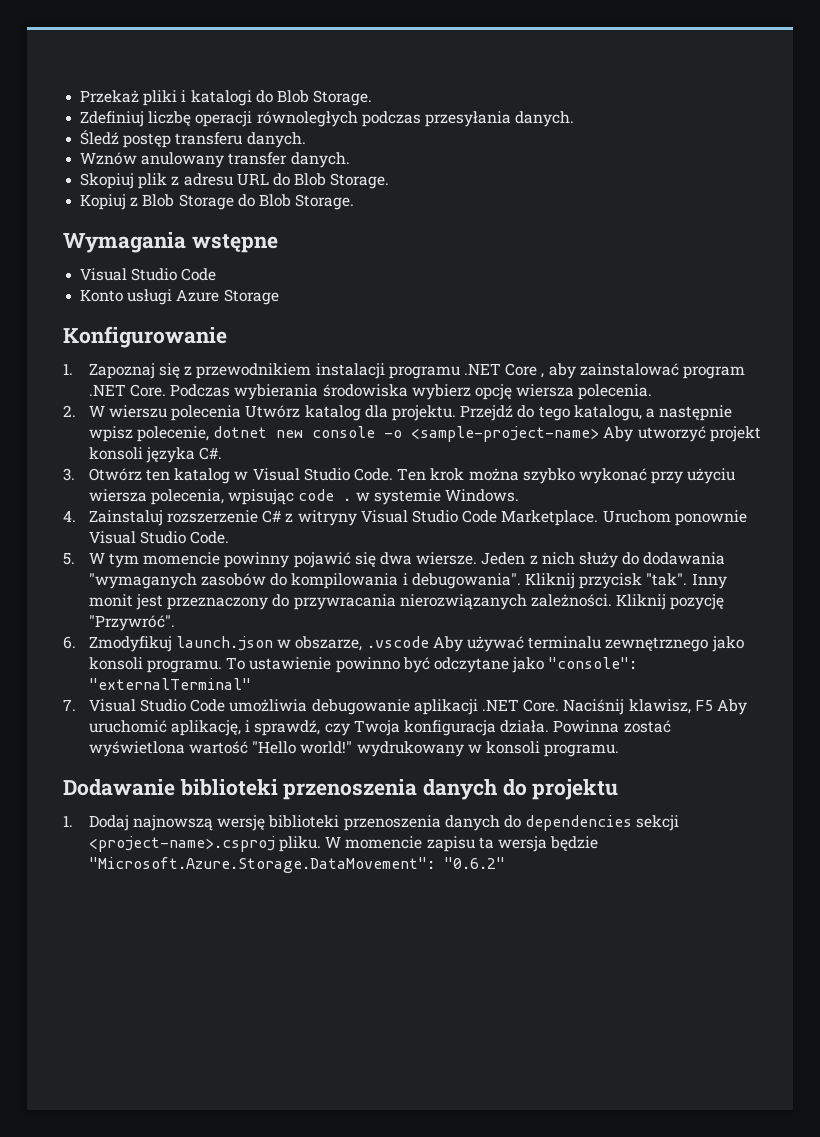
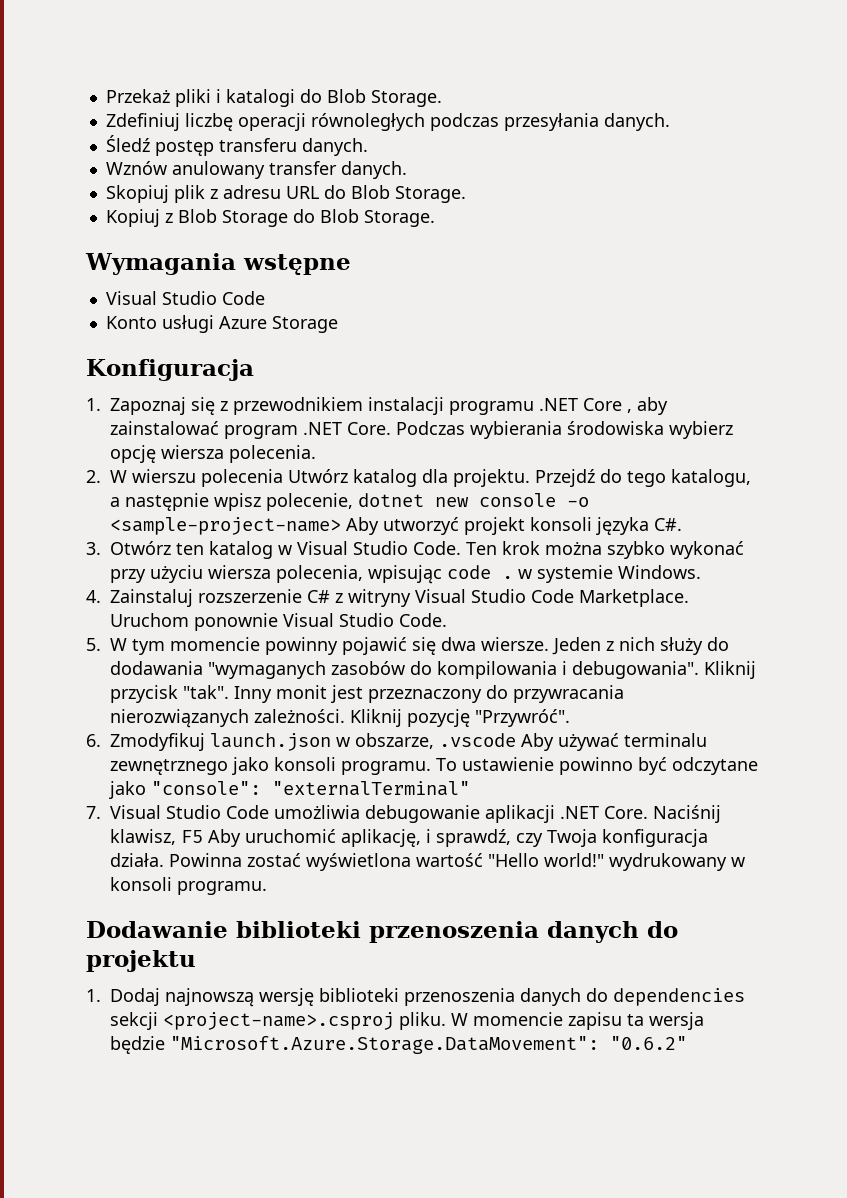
- Konfigurowanie
+ Konfiguracja

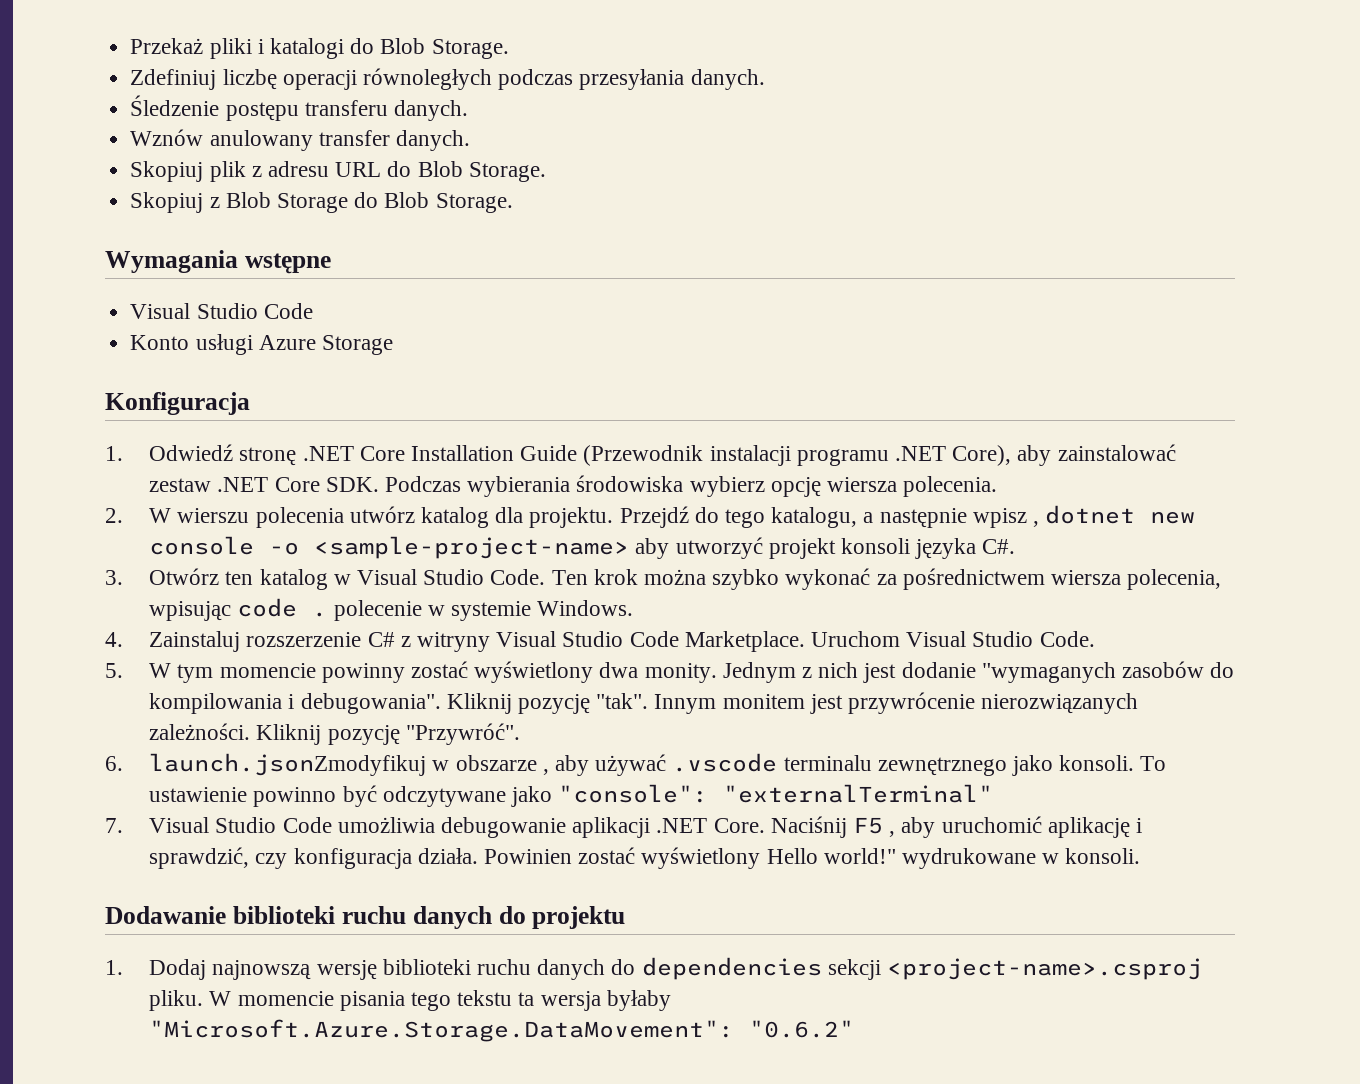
- Śledź postęp transferu danych.
+ Śledzenie postępu transferu danych.
- Kopiuj z Blob Storage do Blob Storage.
+ Skopiuj z Blob Storage do Blob Storage.
- 1. Zapoznaj się z przewodnikiem instalacji programu .NET Core , aby zainstalować program .NET Core. Podczas wybierania środowiska wybierz opcję wiersza polecenia.
+ 1. Odwiedź stronę .NET Core Installation Guide (Przewodnik instalacji programu .NET Core), aby zainstalować zestaw .NET Core SDK. Podczas wybierania środowiska wybierz opcję wiersza polecenia.
- 2. W wierszu polecenia Utwórz katalog dla projektu.
+ 2. W wierszu polecenia utwórz katalog dla projektu.
- Przejdź do tego katalogu, a następnie wpisz polecenie, dotnet new console -o <sample-project-name> Aby utworzyć projekt konsoli języka C#.
+ Przejdź do tego katalogu, a następnie wpisz , dotnet new console -o <sample-project-name> aby utworzyć projekt konsoli języka C#.
- Ten krok można szybko wykonać przy użyciu wiersza polecenia, wpisując code . w systemie Windows.
+ Ten krok można szybko wykonać za pośrednictwem wiersza polecenia, wpisując code . polecenie w systemie Windows.
- Uruchom ponownie Visual Studio Code.
+ Uruchom Visual Studio Code.
- 5. W tym momencie powinny pojawić się dwa wiersze. Jeden z nich służy do dodawania "wymaganych zasobów do kompilowania i debugowania".
+ 5. W tym momencie powinny zostać wyświetlony dwa monity. Jednym z nich jest dodanie "wymaganych zasobów do kompilowania i debugowania".
- Kliknij przycisk "tak". Inny monit jest przeznaczony do przywracania nierozwiązanych zależności.
+ Kliknij pozycję "tak". Innym monitem jest przywrócenie nierozwiązanych zależności.
- 6. Zmodyfikuj launch.json w obszarze, .vscode Aby używać terminalu zewnętrznego jako konsoli programu.
+ 6. launch.jsonZmodyfikuj w obszarze , aby używać .vscode terminalu zewnętrznego jako konsoli.
- To ustawienie powinno być odczytane jako "console": "externalTerminal"
+ To ustawienie powinno być odczytywane jako "console": "externalTerminal"
- Naciśnij klawisz, F5 Aby uruchomić aplikację, i sprawdź, czy Twoja konfiguracja działa. Powinna zostać wyświetlona wartość "Hello world!" wydrukowany w konsoli programu.
+ Naciśnij F5 , aby uruchomić aplikację i sprawdzić, czy konfiguracja działa. Powinien zostać wyświetlony Hello world!" wydrukowane w konsoli.
- Dodawanie biblioteki przenoszenia danych do projektu
+ Dodawanie biblioteki ruchu danych do projektu
- 1. Dodaj najnowszą wersję biblioteki przenoszenia danych do dependencies sekcji <project-name>.csproj pliku.
+ 1. Dodaj najnowszą wersję biblioteki ruchu danych do dependencies sekcji <project-name>.csproj pliku.
- W momencie zapisu ta wersja będzie "Microsoft.Azure.Storage.DataMovement": "0.6.2"
+ W momencie pisania tego tekstu ta wersja byłaby "Microsoft.Azure.Storage.DataMovement": "0.6.2"

